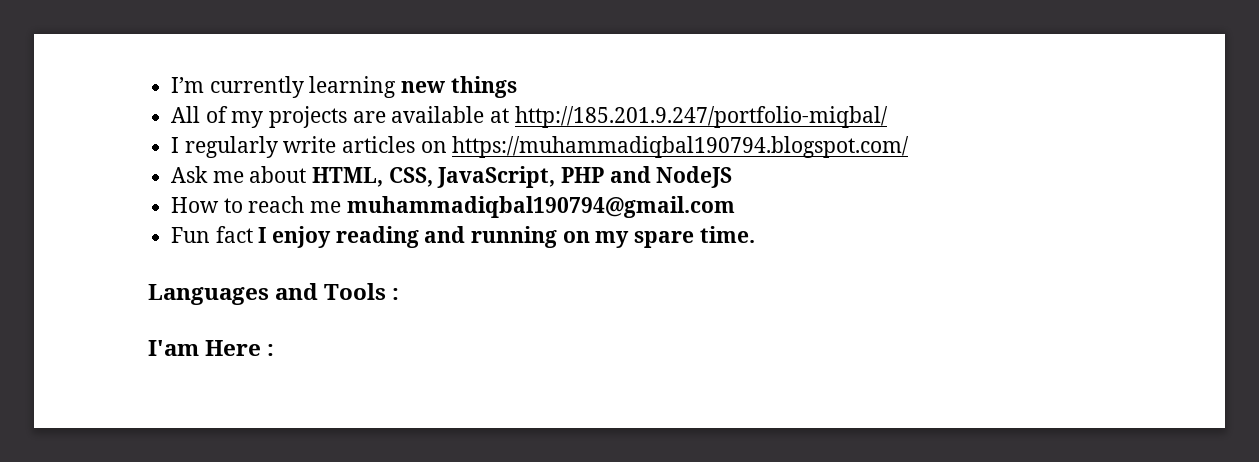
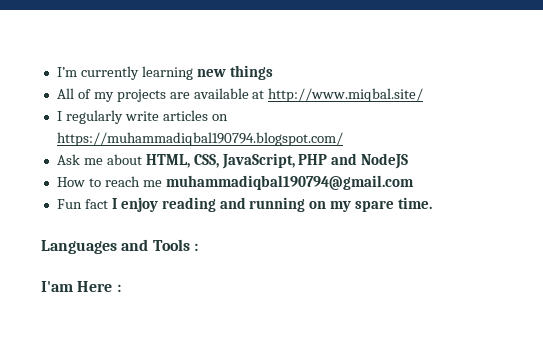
- All of my projects are available at http://185.201.9.247/portfolio-miqbal/
+ All of my projects are available at http://www.miqbal.site/

